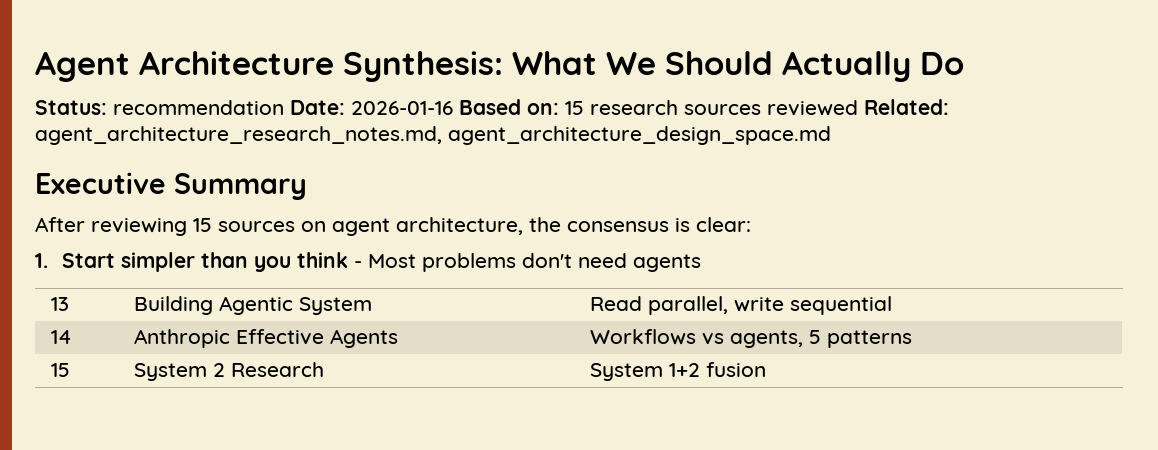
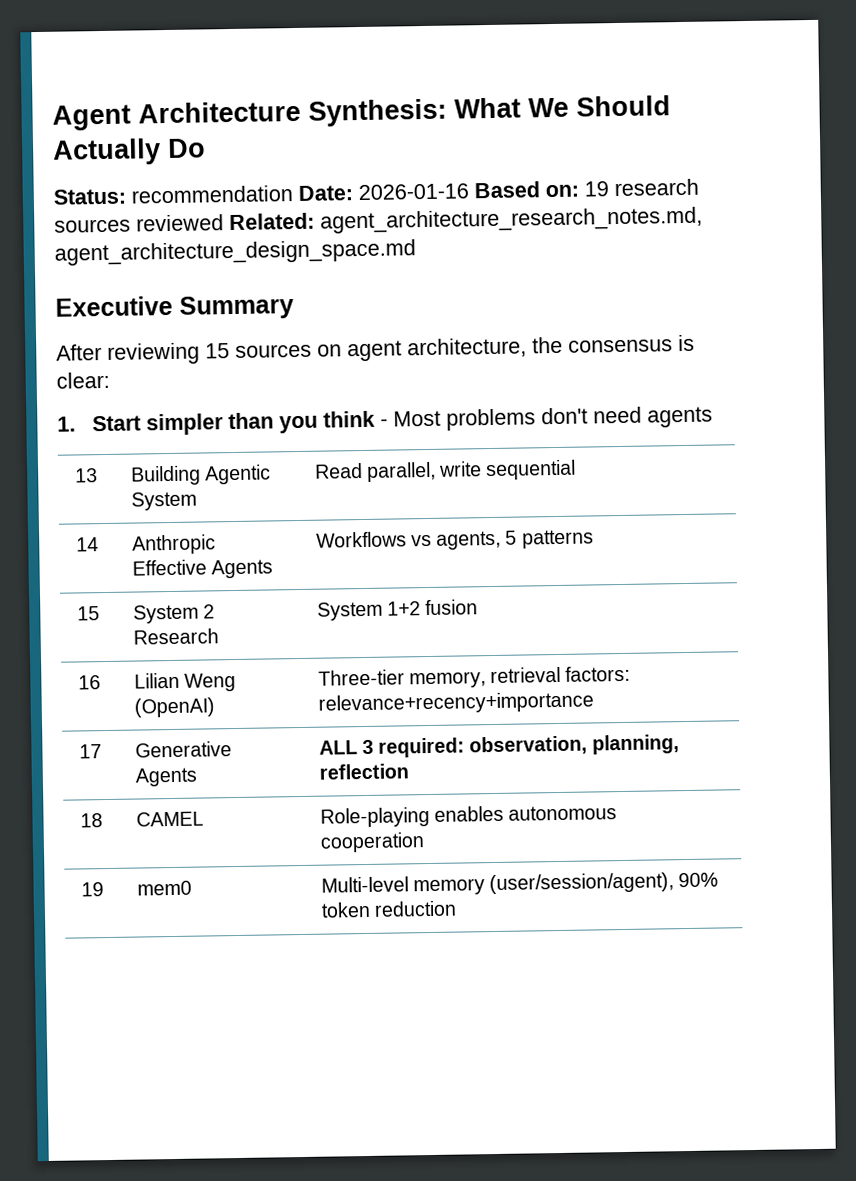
- Status: recommendation Date: 2026-01-16 Based on: 15 research sources reviewed Related: agent_architecture_research_notes.md, agent_architecture_design_space.md
+ Status: recommendation Date: 2026-01-16 Based on: 19 research sources reviewed Related: agent_architecture_research_notes.md, agent_architecture_design_space.md
+ 16 | Lilian Weng (OpenAI) | Three-tier memory, retrieval factors: relevance+recency+importance
+ 17 | Generative Agents | ALL 3 required: observation, planning, reflection
+ 18 | CAMEL | Role-playing enables autonomous cooperation
+ 19 | mem0 | Multi-level memory (user/session/agent), 90% token reduction

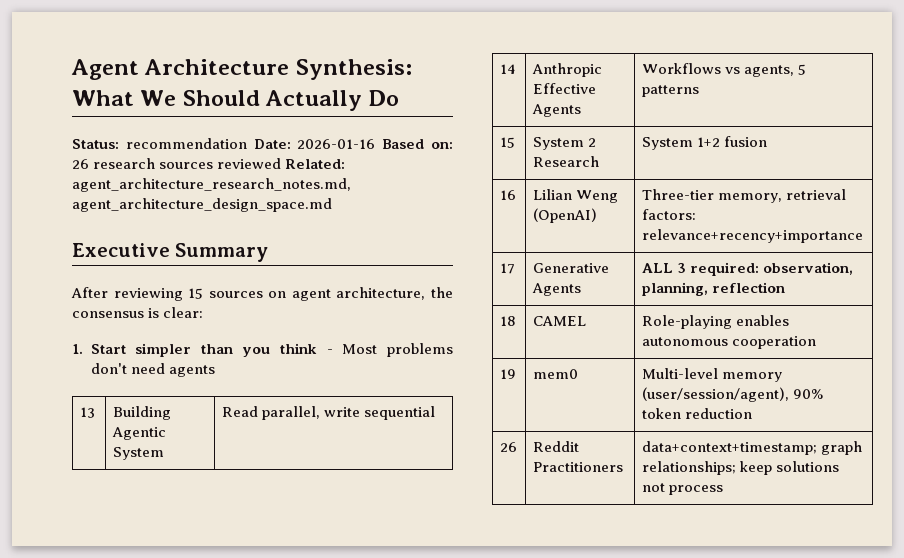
- Status: recommendation Date: 2026-01-16 Based on: 19 research sources reviewed Related: agent_architecture_research_notes.md, agent_architecture_design_space.md
+ Status: recommendation Date: 2026-01-16 Based on: 26 research sources reviewed Related: agent_architecture_research_notes.md, agent_architecture_design_space.md
+ 26 | Reddit Practitioners | data+context+timestamp; graph relationships; keep solutions not process

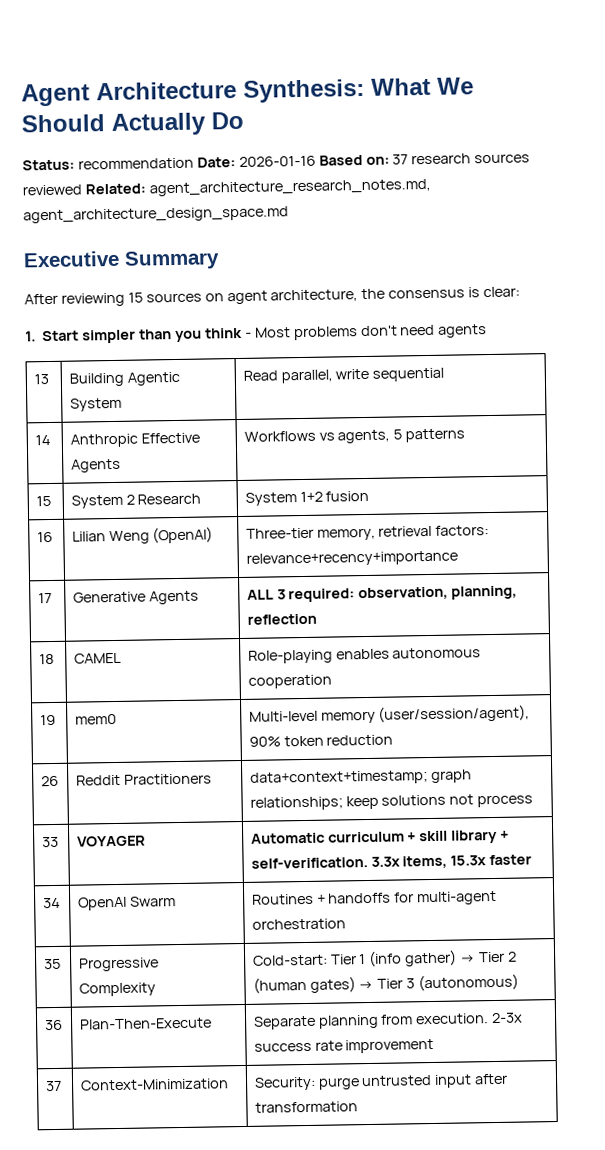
- Status: recommendation Date: 2026-01-16 Based on: 26 research sources reviewed Related: agent_architecture_research_notes.md, agent_architecture_design_space.md
+ Status: recommendation Date: 2026-01-16 Based on: 37 research sources reviewed Related: agent_architecture_research_notes.md, agent_architecture_design_space.md
+ 33 | VOYAGER | Automatic curriculum + skill library + self-verification. 3.3x items, 15.3x faster
+ 34 | OpenAI Swarm | Routines + handoffs for multi-agent orchestration
+ 35 | Progressive Complexity | Cold-start: Tier 1 (info gather) → Tier 2 (human gates) → Tier 3 (autonomous)
+ 36 | Plan-Then-Execute | Separate planning from execution. 2-3x success rate improvement
+ 37 | Context-Minimization | Security: purge untrusted input after transformation

